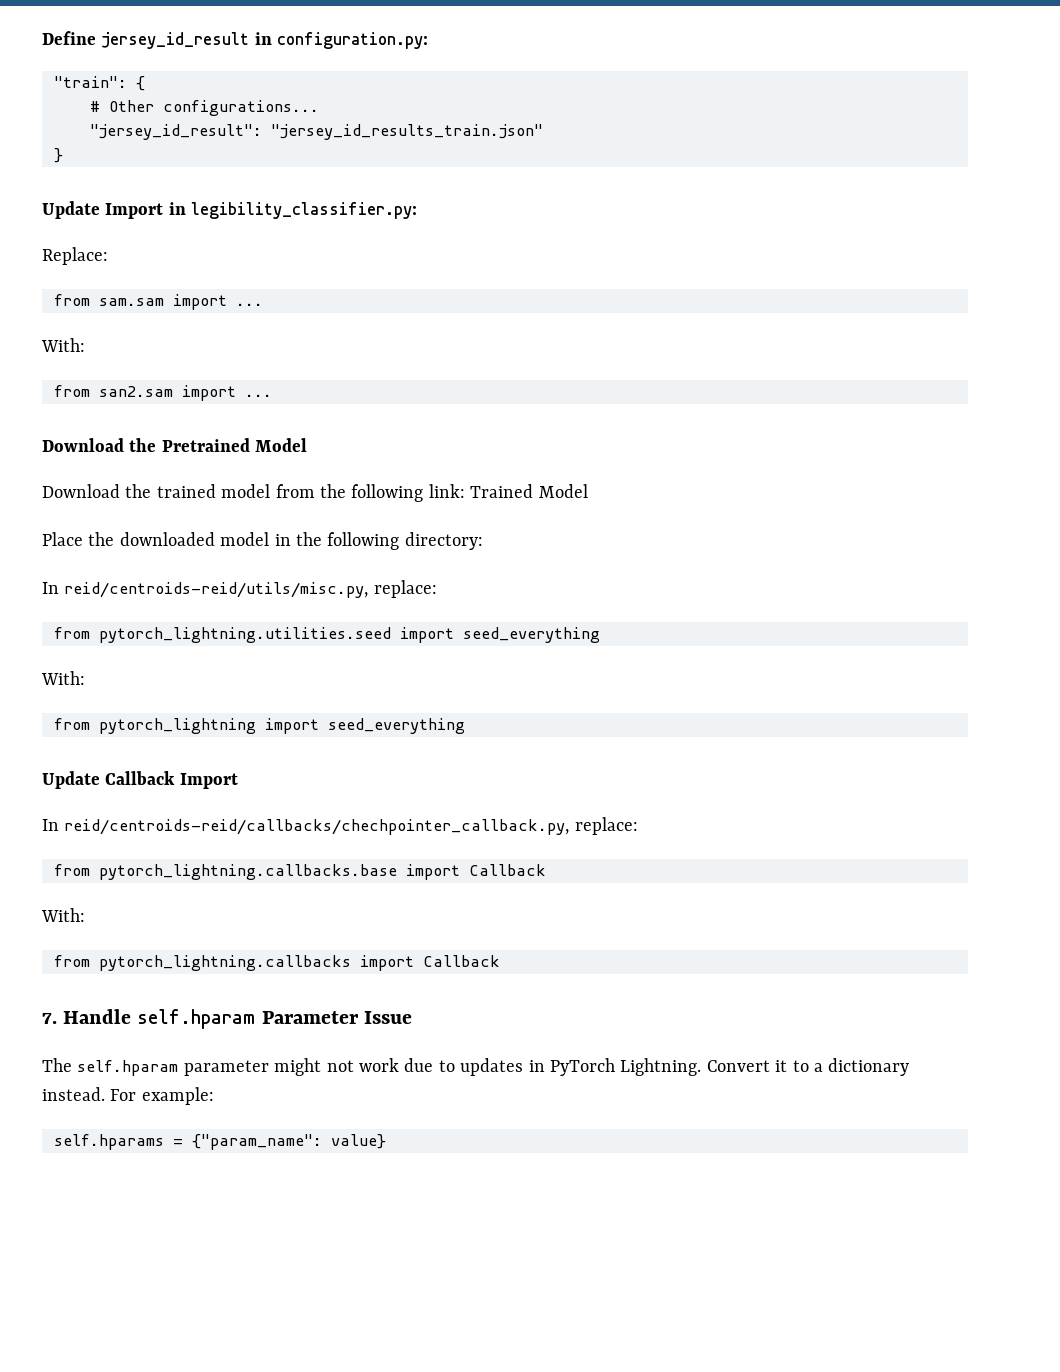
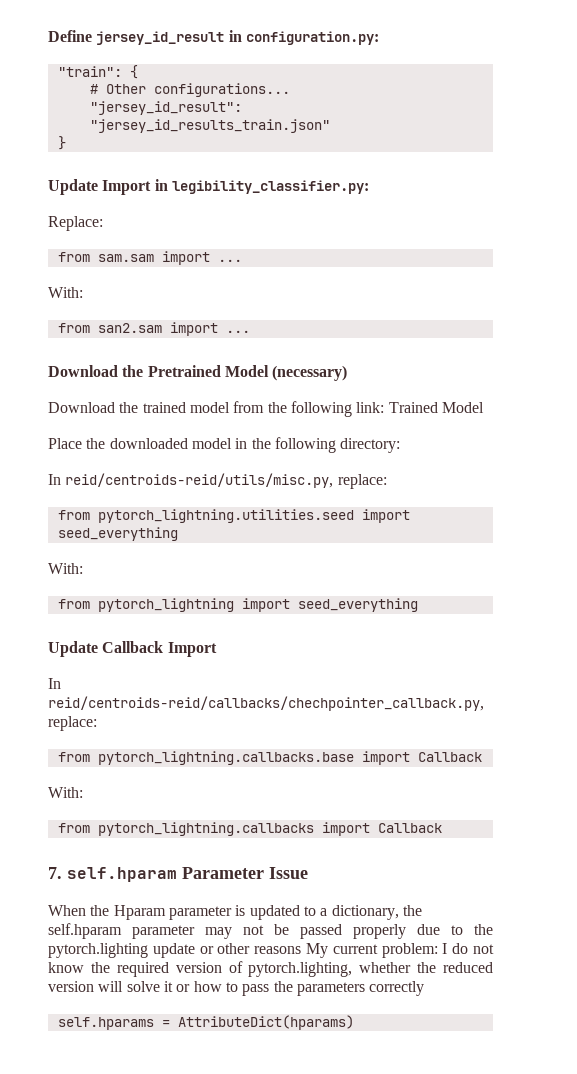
- Download the Pretrained Model
+ Download the Pretrained Model (necessary)
- 7. Handle self.hparam Parameter Issue
+ 7. self.hparam Parameter Issue
- The self.hparam parameter might not work due to updates in PyTorch Lightning. Convert it to a dictionary instead. For example:
+ When the Hparam parameter is updated to a dictionary, the self.hparam parameter may not be passed properly due to the pytorch.lighting update or other reasons My current problem: I do not know the required version of pytorch.lighting, whether the reduced version will solve it or how to pass the parameters correctly
- self.hparams = {"param_name": value}
+ self.hparams = AttributeDict(hparams)

